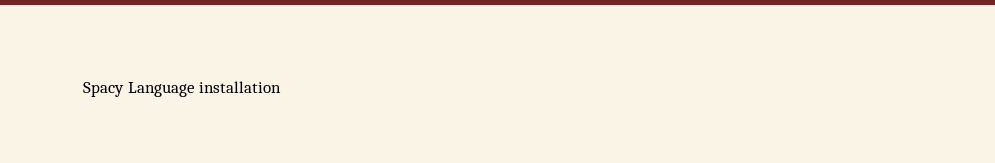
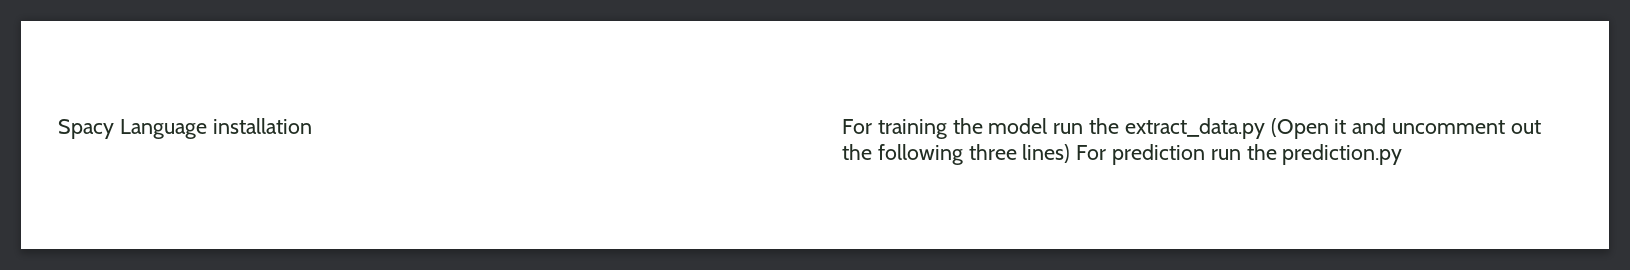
+ For training the model run the extract_data.py (Open it and uncomment out the following three lines) For prediction run the prediction.py

